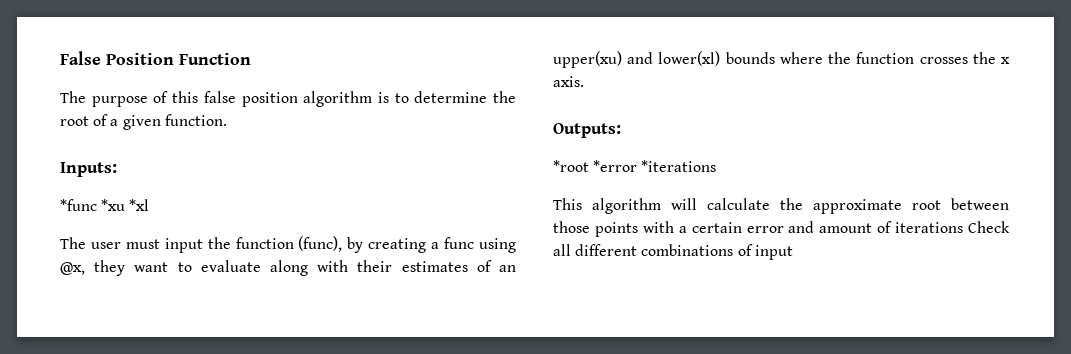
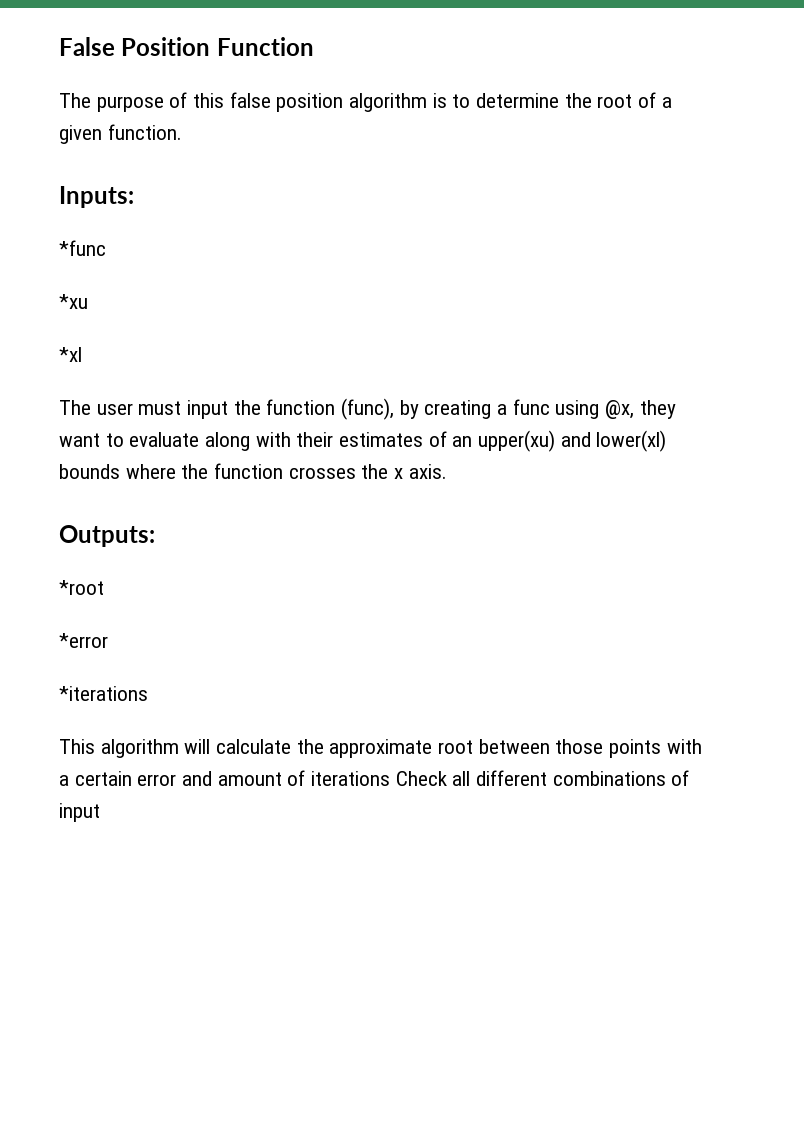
- *func *xu *xl
+ *func
+ *xu
+ *xl
- *root *error *iterations
+ *root
+ *error
+ *iterations

